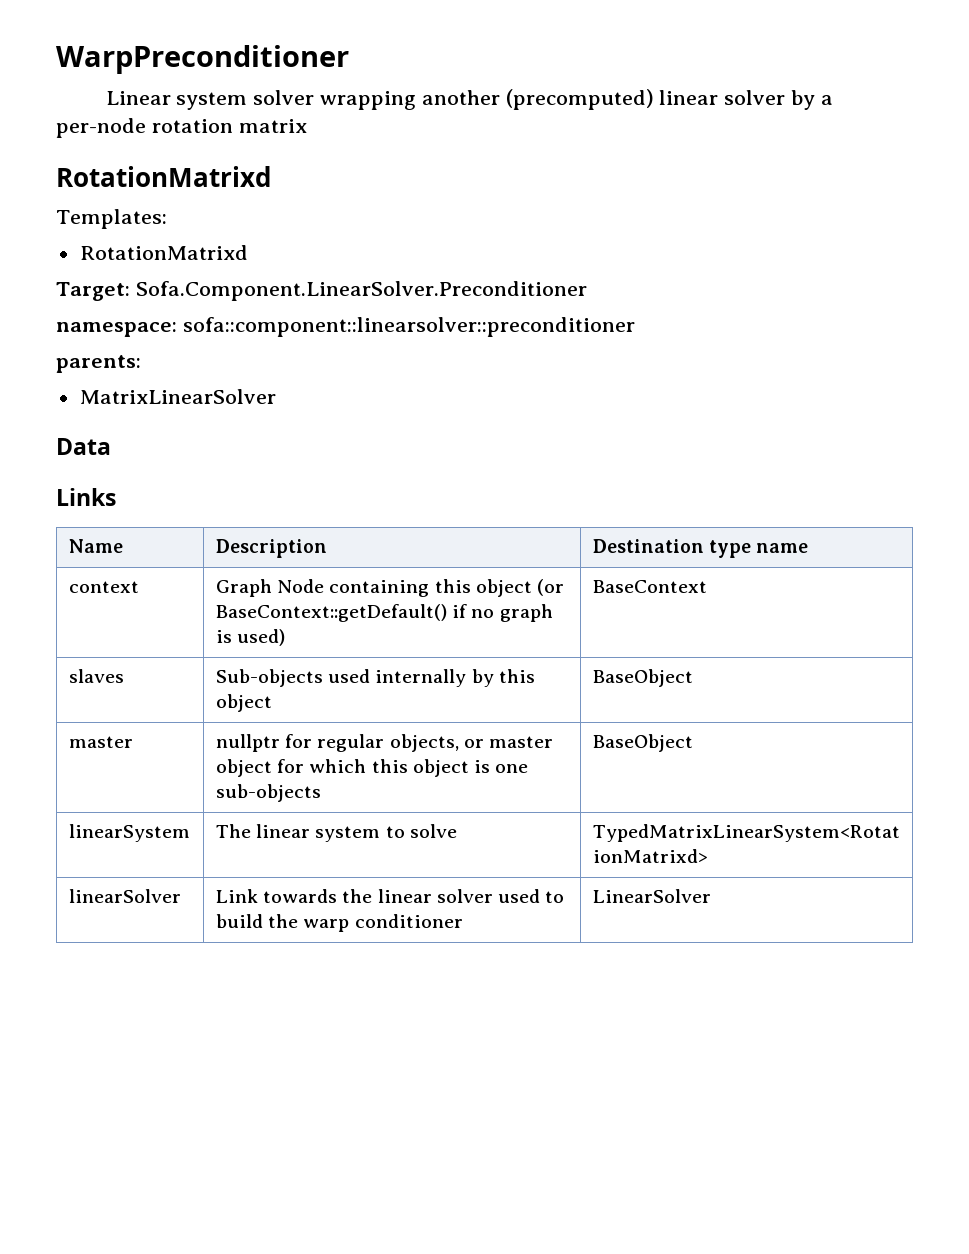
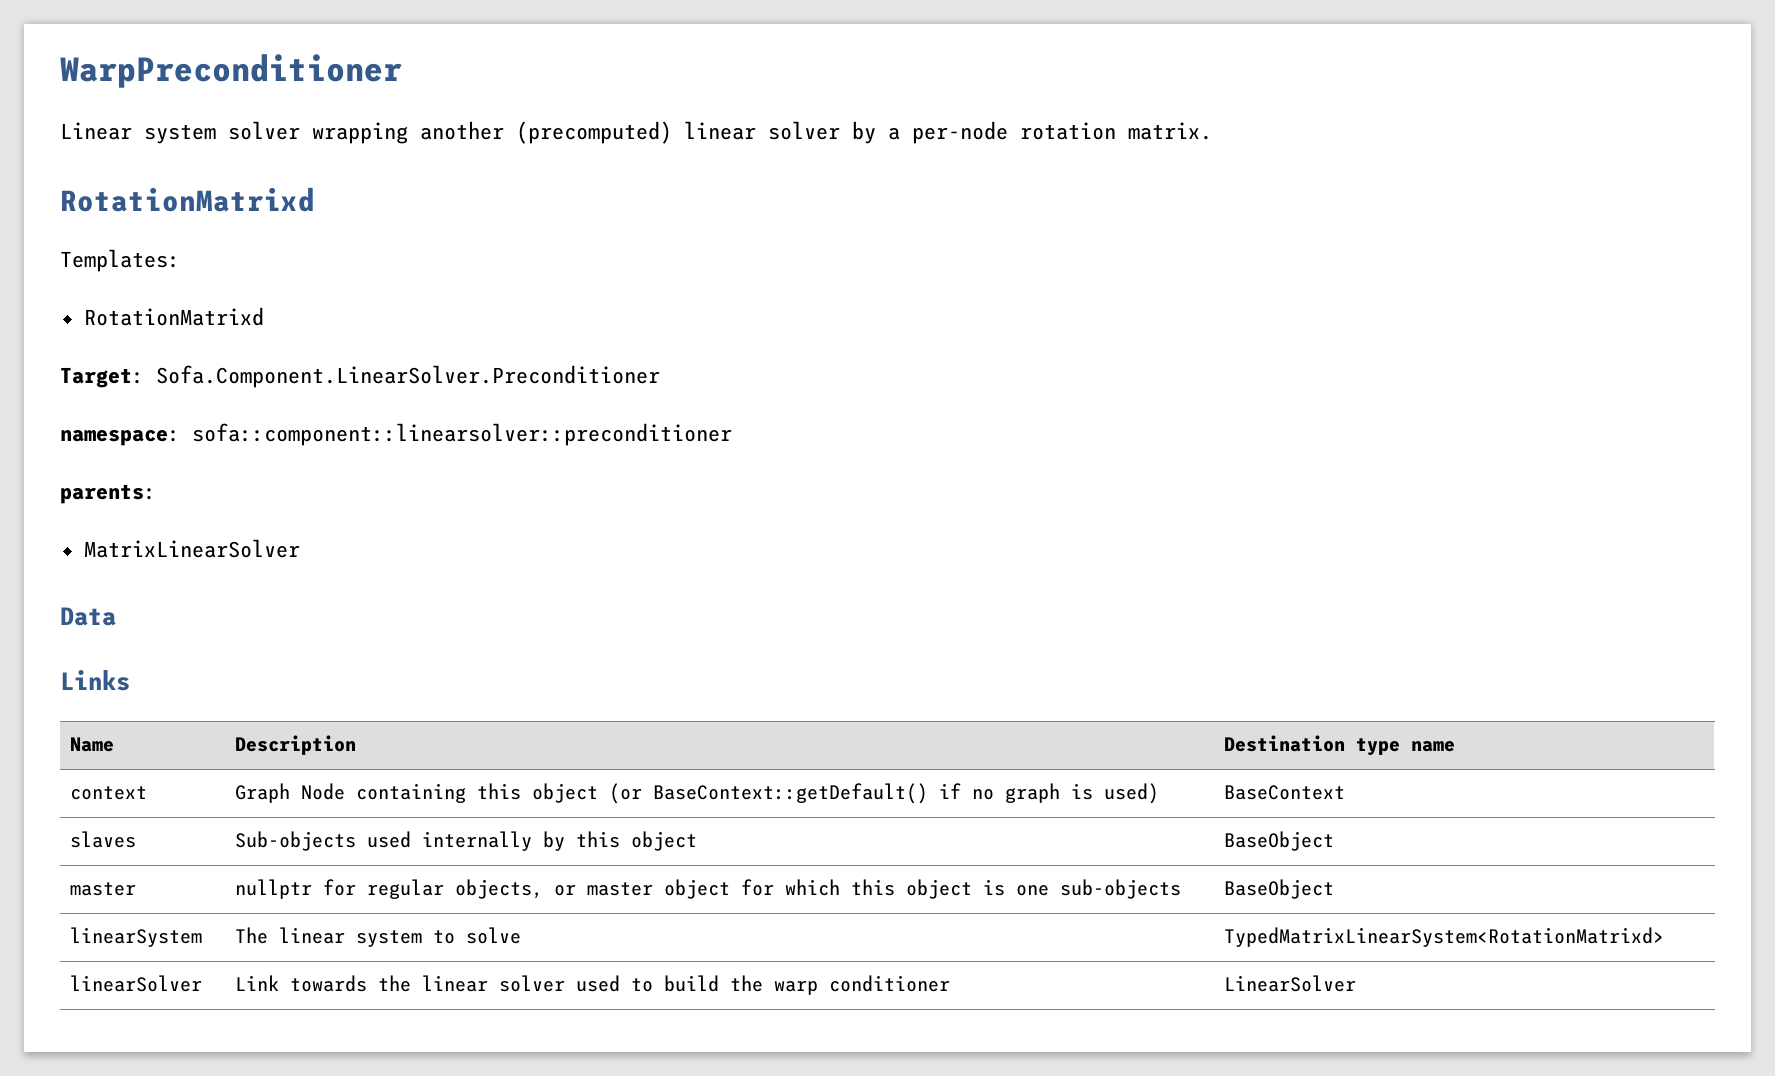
- Linear system solver wrapping another (precomputed) linear solver by a per-node rotation matrix
+ Linear system solver wrapping another (precomputed) linear solver by a per-node rotation matrix.

